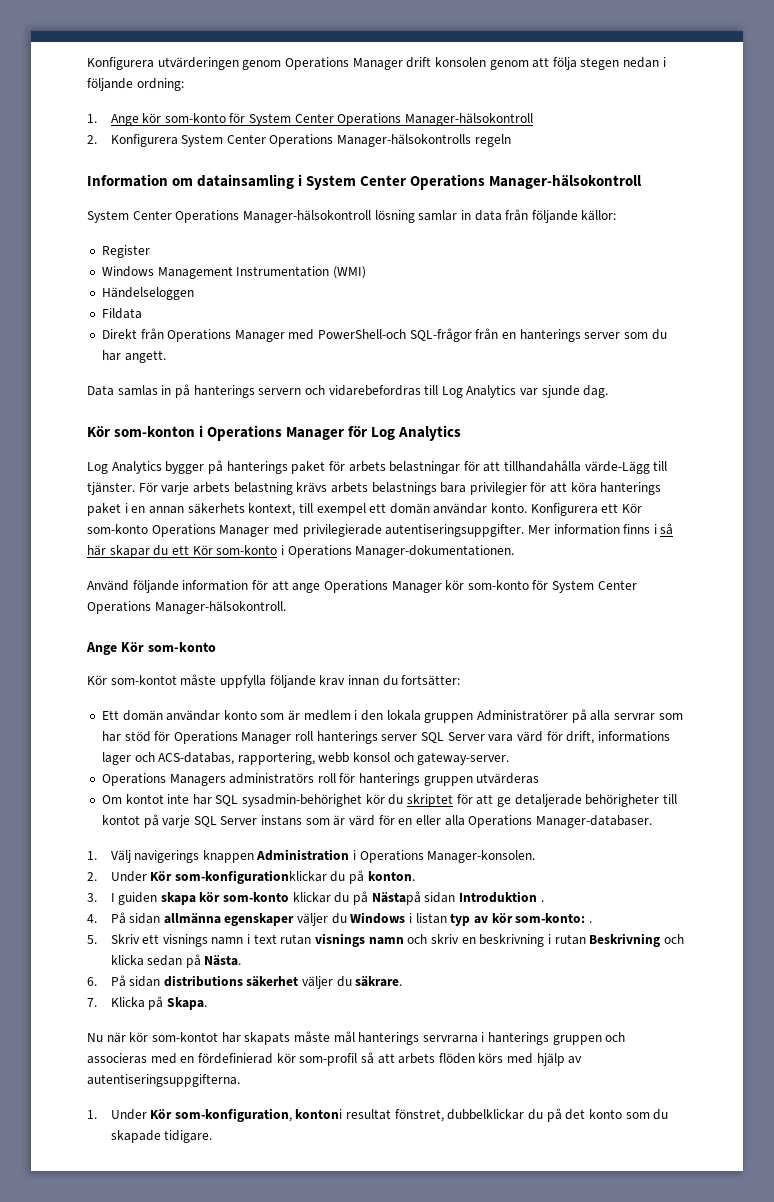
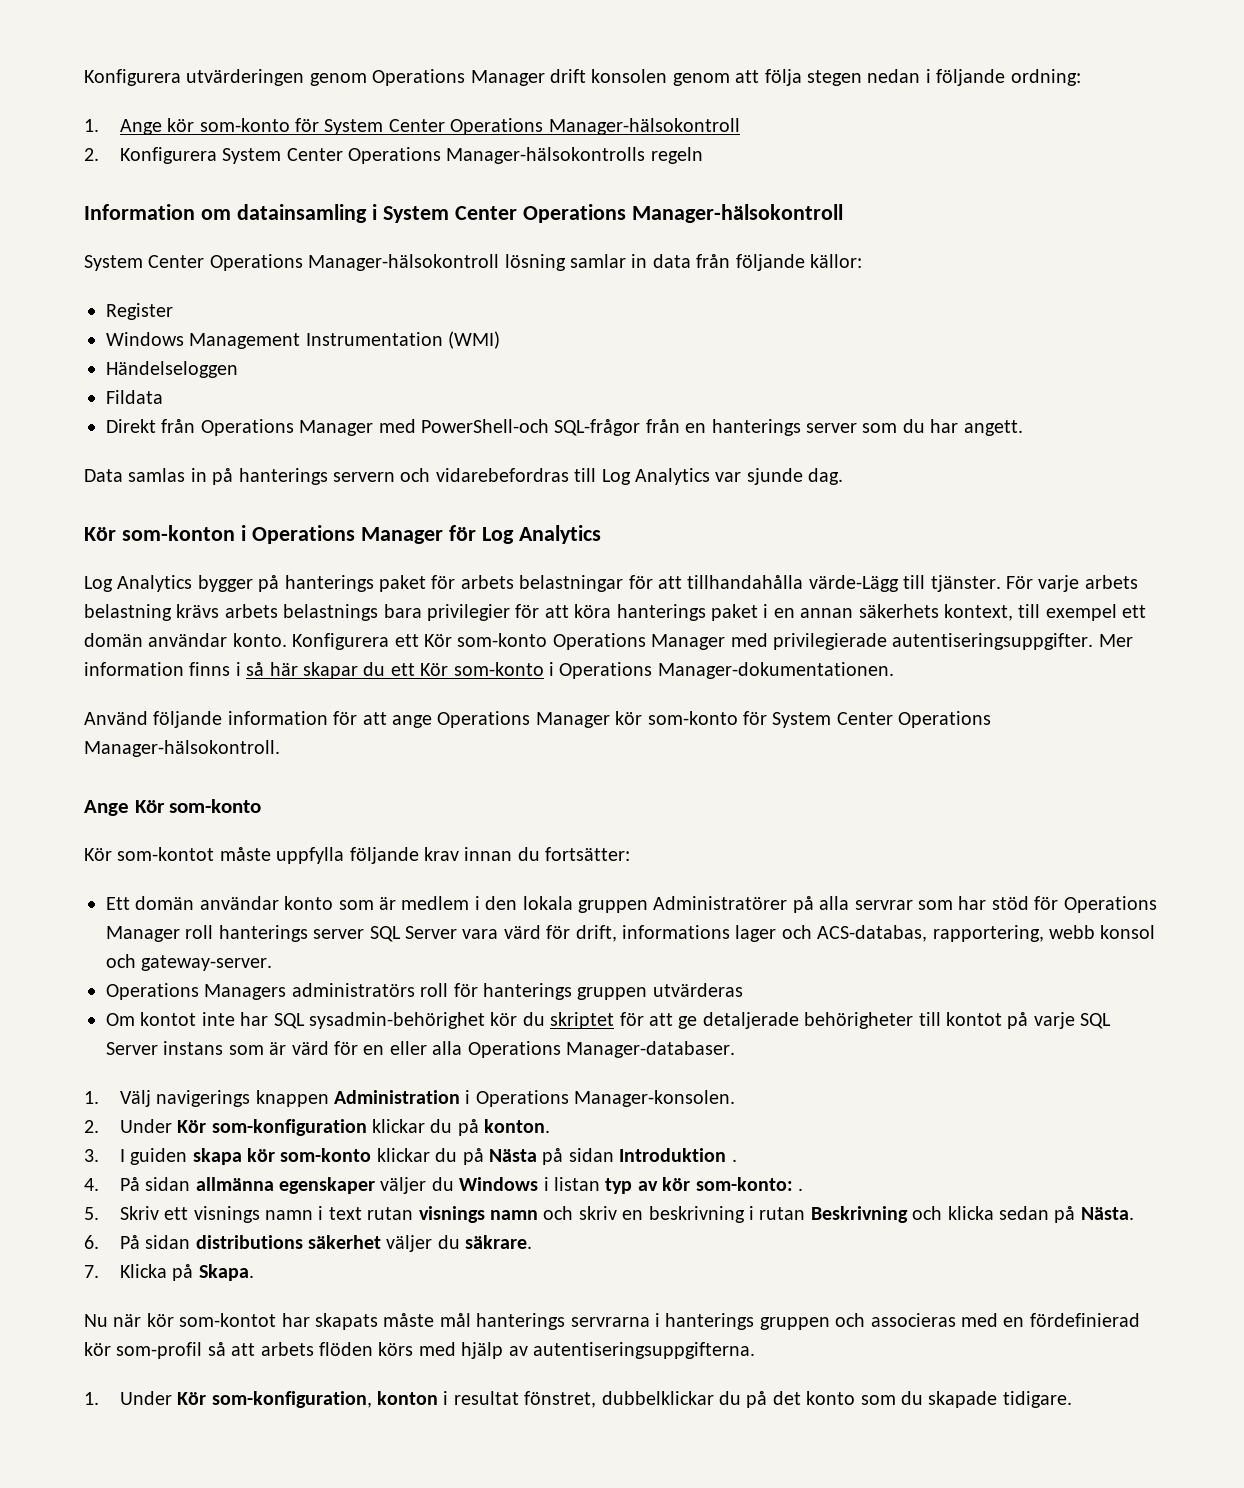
- 2. Under Kör som-konfigurationklickar du på konton.
+ 2. Under Kör som-konfiguration klickar du på konton.
- 3. I guiden skapa kör som-konto klickar du på Nästapå sidan Introduktion .
+ 3. I guiden skapa kör som-konto klickar du på Nästa på sidan Introduktion .
- 1. Under Kör som-konfiguration, kontoni resultat fönstret, dubbelklickar du på det konto som du skapade tidigare.
+ 1. Under Kör som-konfiguration, konton i resultat fönstret, dubbelklickar du på det konto som du skapade tidigare.

